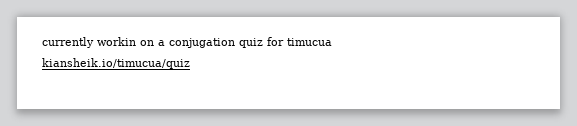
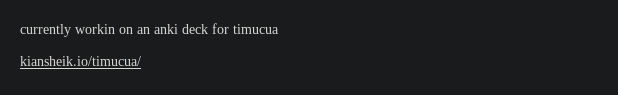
- currently workin on a conjugation quiz for timucua
+ currently workin on an anki deck for timucua
- kiansheik.io/timucua/quiz
+ kiansheik.io/timucua/

